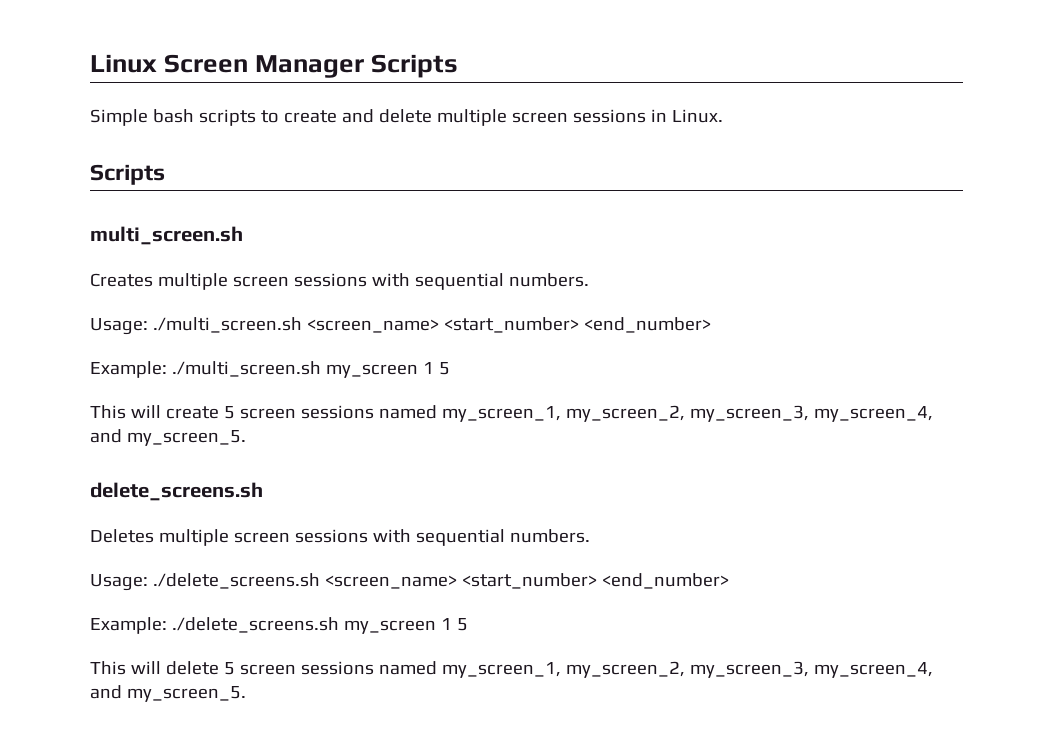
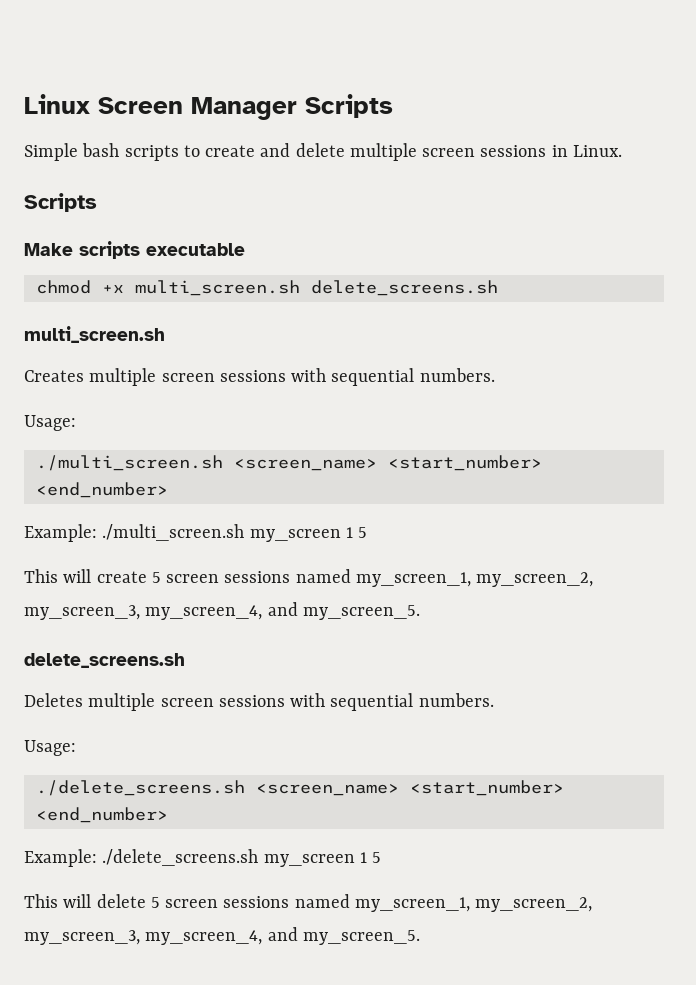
+ Make scripts executable
+ chmod +x multi_screen.sh delete_screens.sh
  Creates multiple screen sessions with sequential numbers.
- Usage: ./multi_screen.sh <screen_name> <start_number> <end_number>
+ Usage:
+ ./multi_screen.sh <screen_name> <start_number> <end_number>
  Deletes multiple screen sessions with sequential numbers.
- Usage: ./delete_screens.sh <screen_name> <start_number> <end_number>
+ Usage:
+ ./delete_screens.sh <screen_name> <start_number> <end_number>

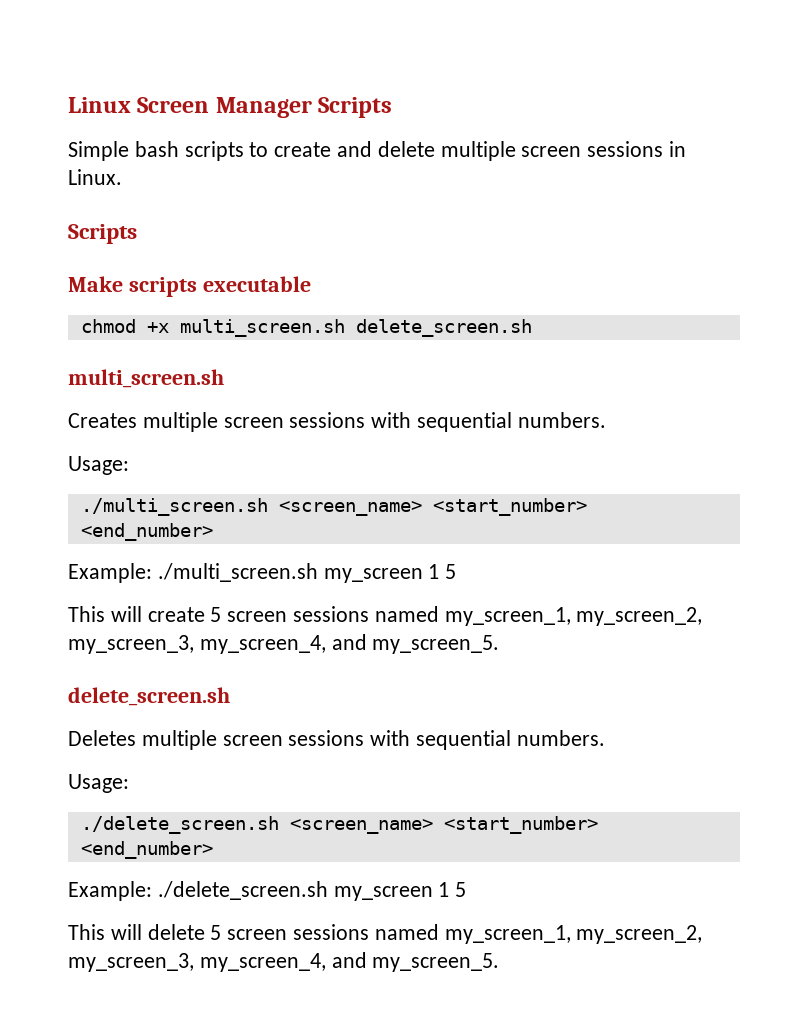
- chmod +x multi_screen.sh delete_screens.sh
+ chmod +x multi_screen.sh delete_screen.sh
  This will create 5 screen sessions named my_screen_1, my_screen_2, my_screen_3, my_screen_4, and my_screen_5.
- delete_screens.sh
+ delete_screen.sh
- ./delete_screens.sh <screen_name> <start_number> <end_number>
- Example: ./delete_screens.sh my_screen 1 5
+ ./delete_screen.sh <screen_name> <start_number> <end_number>
+ Example: ./delete_screen.sh my_screen 1 5

